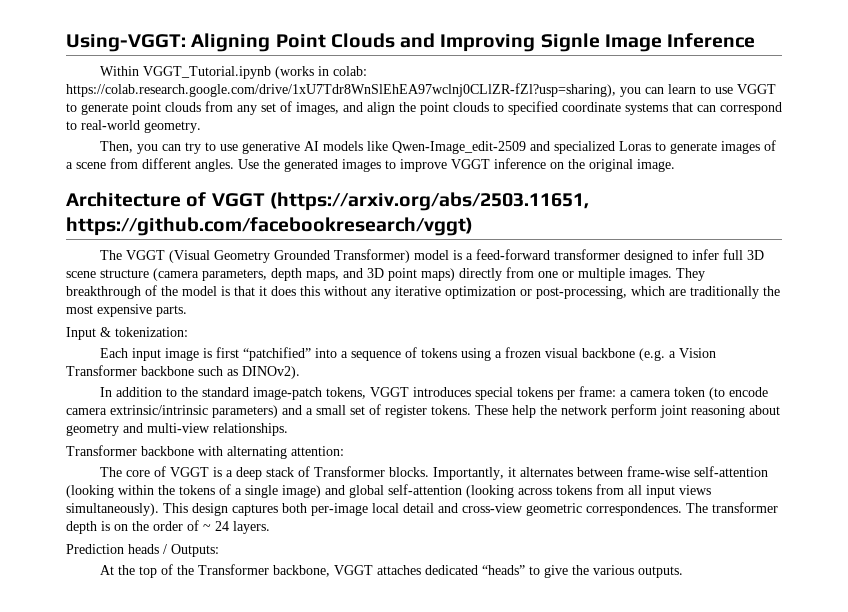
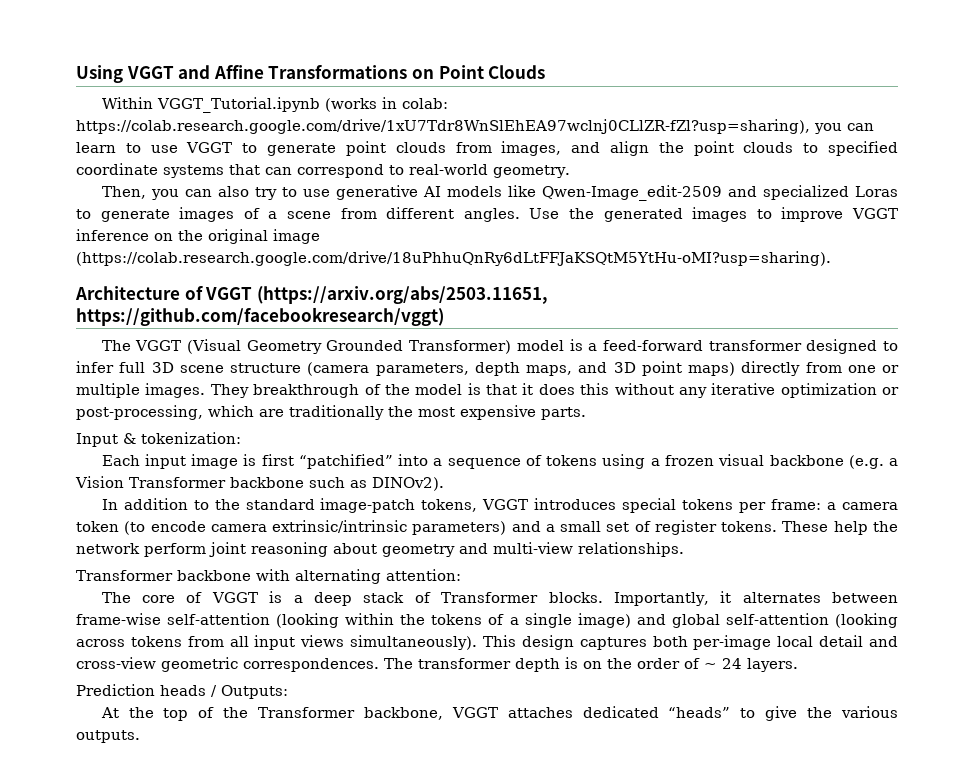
- Using-VGGT: Aligning Point Clouds and Improving Signle Image Inference
+ Using VGGT and Affine Transformations on Point Clouds
- Within VGGT_Tutorial.ipynb (works in colab: https://colab.research.google.com/drive/1xU7Tdr8WnSlEhEA97wclnj0CLlZR-fZl?usp=sharing), you can learn to use VGGT to generate point clouds from any set of images, and align the point clouds to specified coordinate systems that can correspond to real-world geometry.
+ Within VGGT_Tutorial.ipynb (works in colab: https://colab.research.google.com/drive/1xU7Tdr8WnSlEhEA97wclnj0CLlZR-fZl?usp=sharing), you can learn to use VGGT to generate point clouds from images, and align the point clouds to specified coordinate systems that can correspond to real-world geometry.
- Then, you can try to use generative AI models like Qwen-Image_edit-2509 and specialized Loras to generate images of a scene from different angles.
+ Then, you can also try to use generative AI models like Qwen-Image_edit-2509 and specialized Loras to generate images of a scene from different angles.
- Use the generated images to improve VGGT inference on the original image.
+ Use the generated images to improve VGGT inference on the original image (https://colab.research.google.com/drive/18uPhhuQnRy6dLtFFJaKSQtM5YtHu-oMI?usp=sharing).

